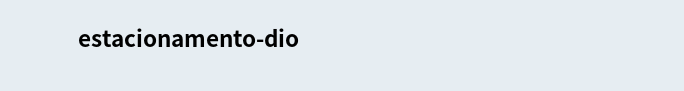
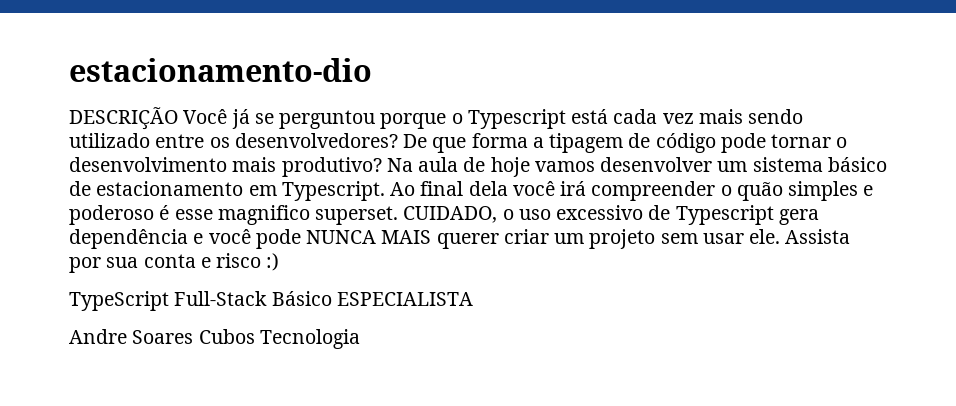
+ DESCRIÇÃO Você já se perguntou porque o Typescript está cada vez mais sendo utilizado entre os desenvolvedores? De que forma a tipagem de código pode tornar o desenvolvimento mais produtivo? Na aula de hoje vamos desenvolver um sistema básico de estacionamento em Typescript. Ao final dela você irá compreender o quão simples e poderoso é esse magnifico superset. CUIDADO, o uso excessivo de Typescript gera dependência e você pode NUNCA MAIS querer criar um projeto sem usar ele. Assista por sua conta e risco :)
+ TypeScript Full-Stack Básico ESPECIALISTA
+ Andre Soares Cubos Tecnologia

